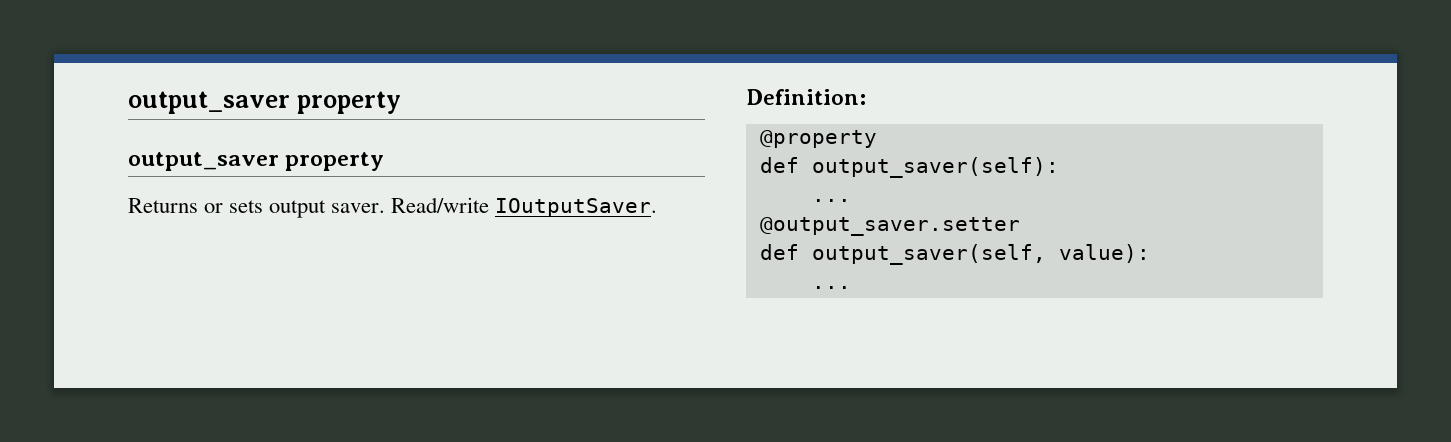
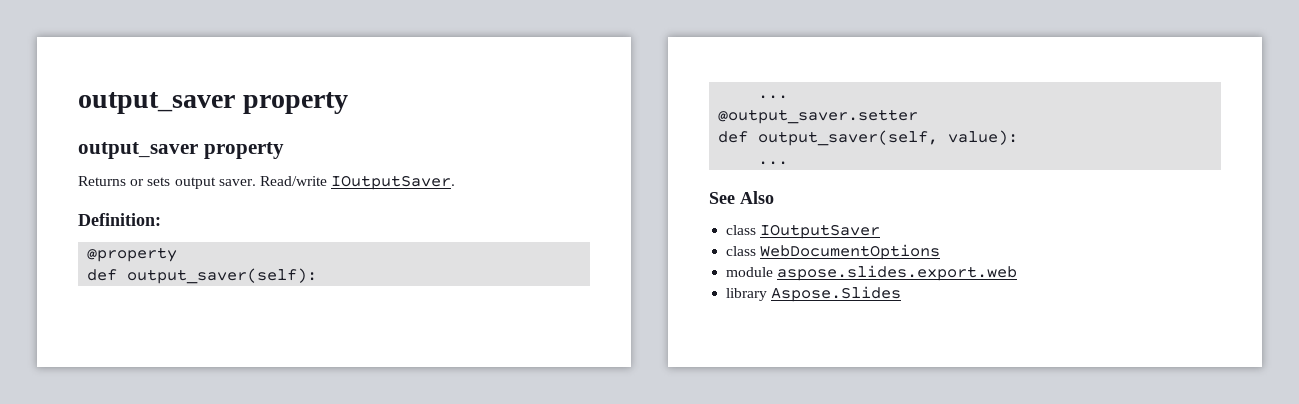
+ See Also
+ class IOutputSaver
+ class WebDocumentOptions
+ module aspose.slides.export.web
+ library Aspose.Slides

